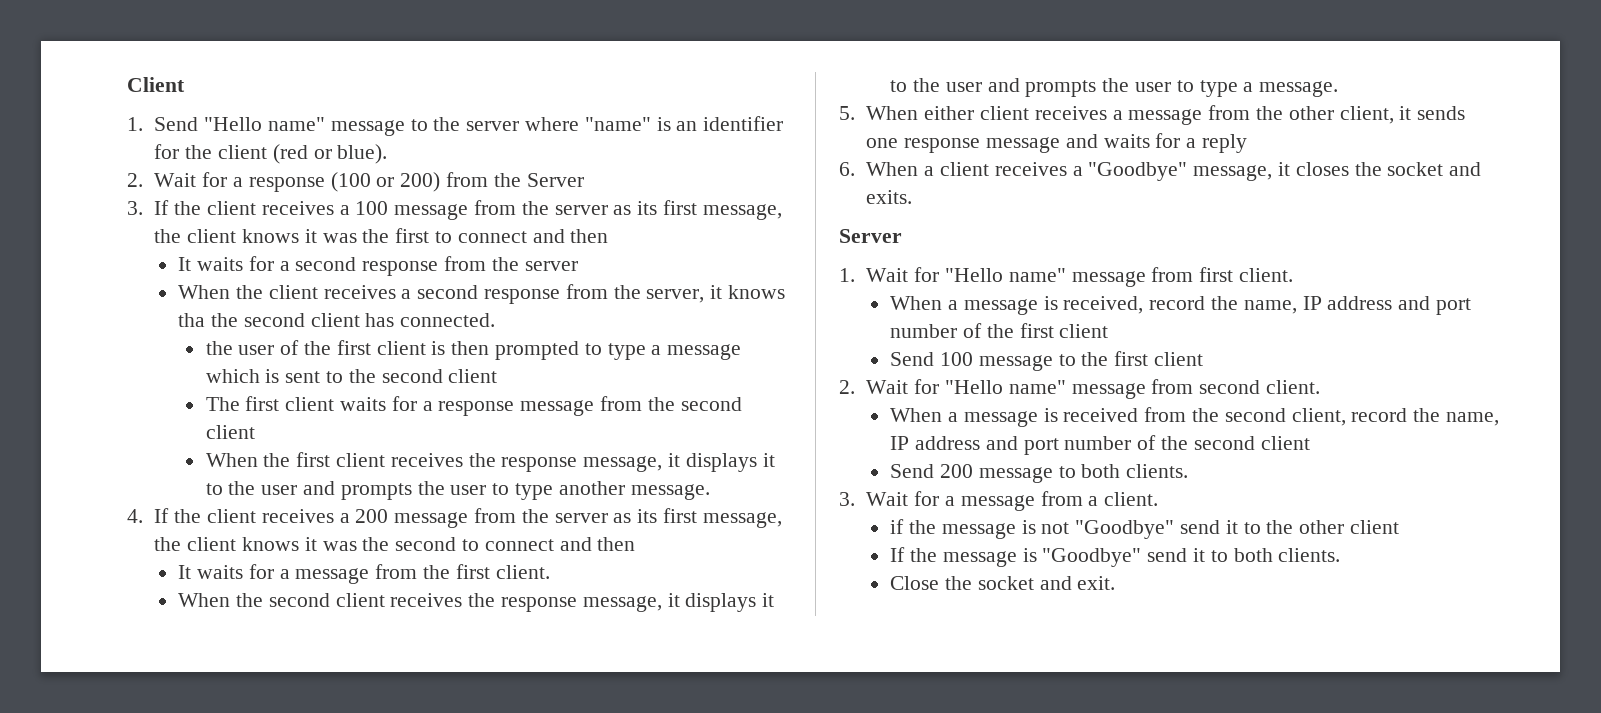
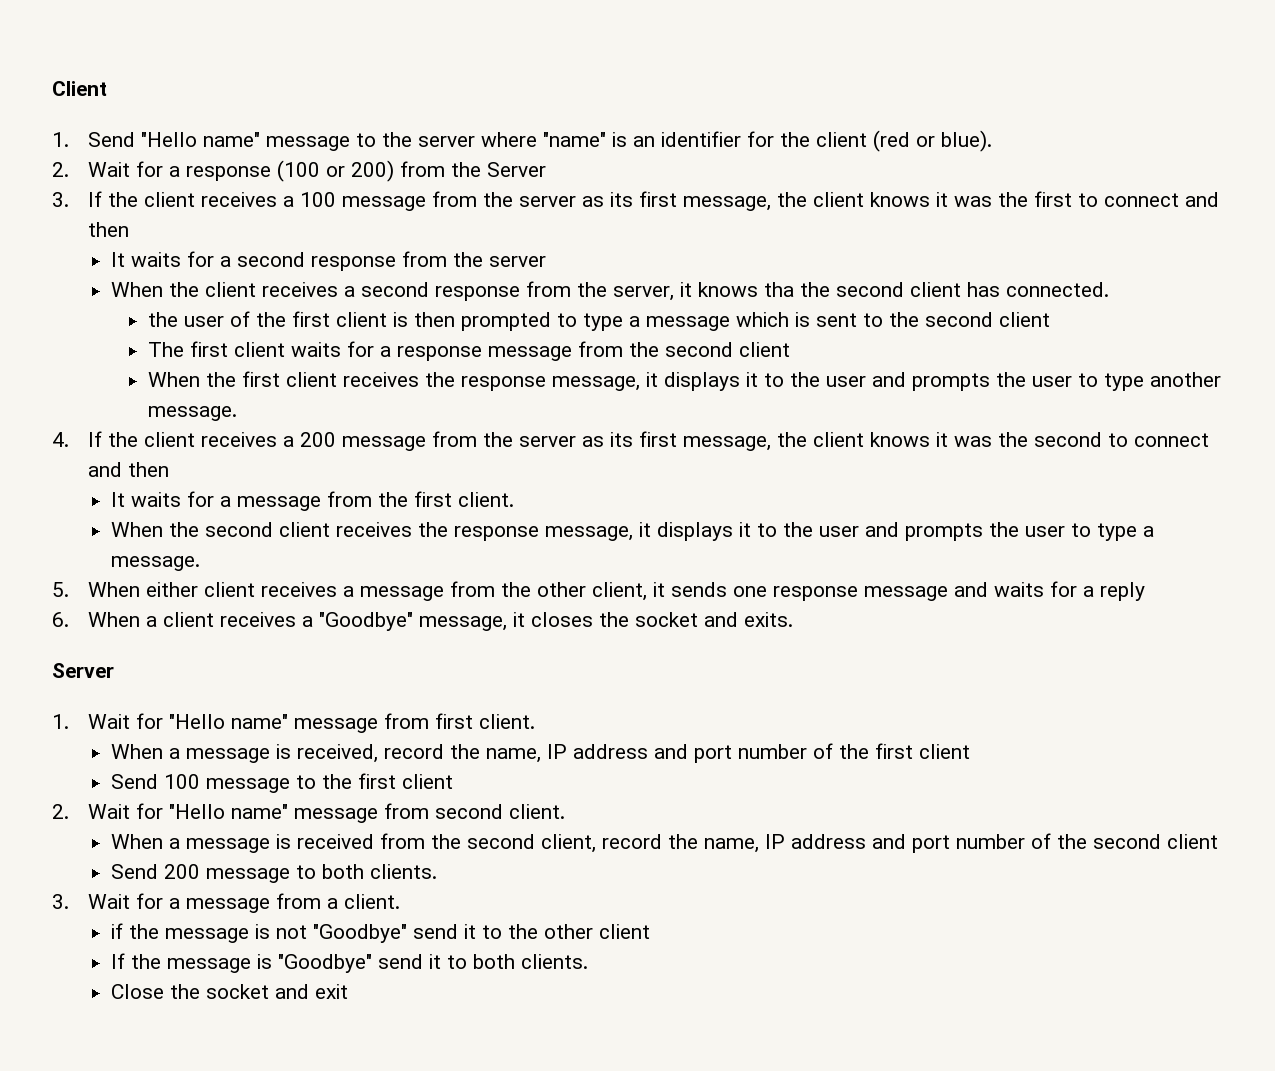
- Close the socket and exit.
+ Close the socket and exit

